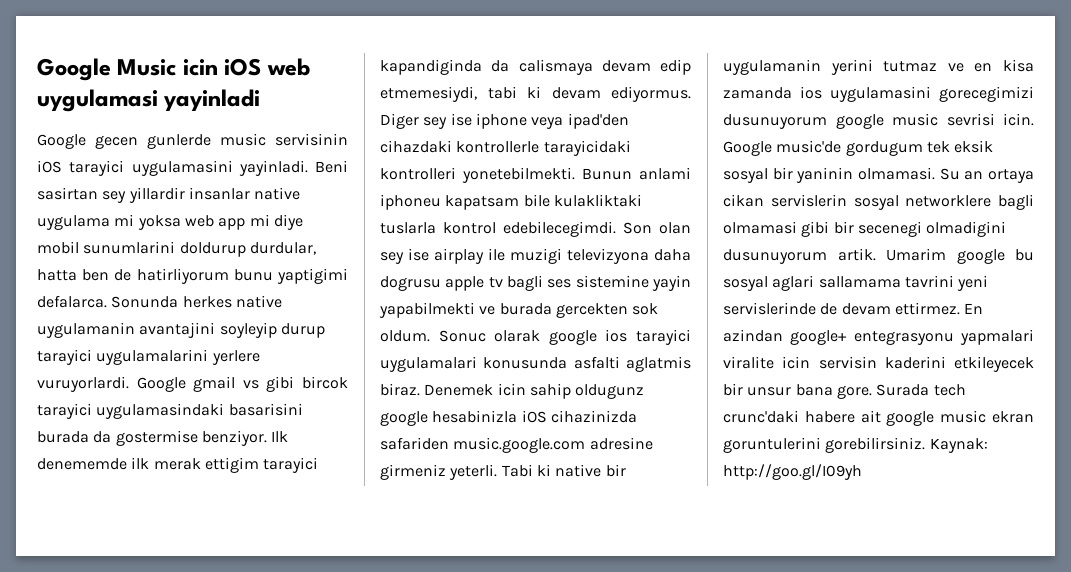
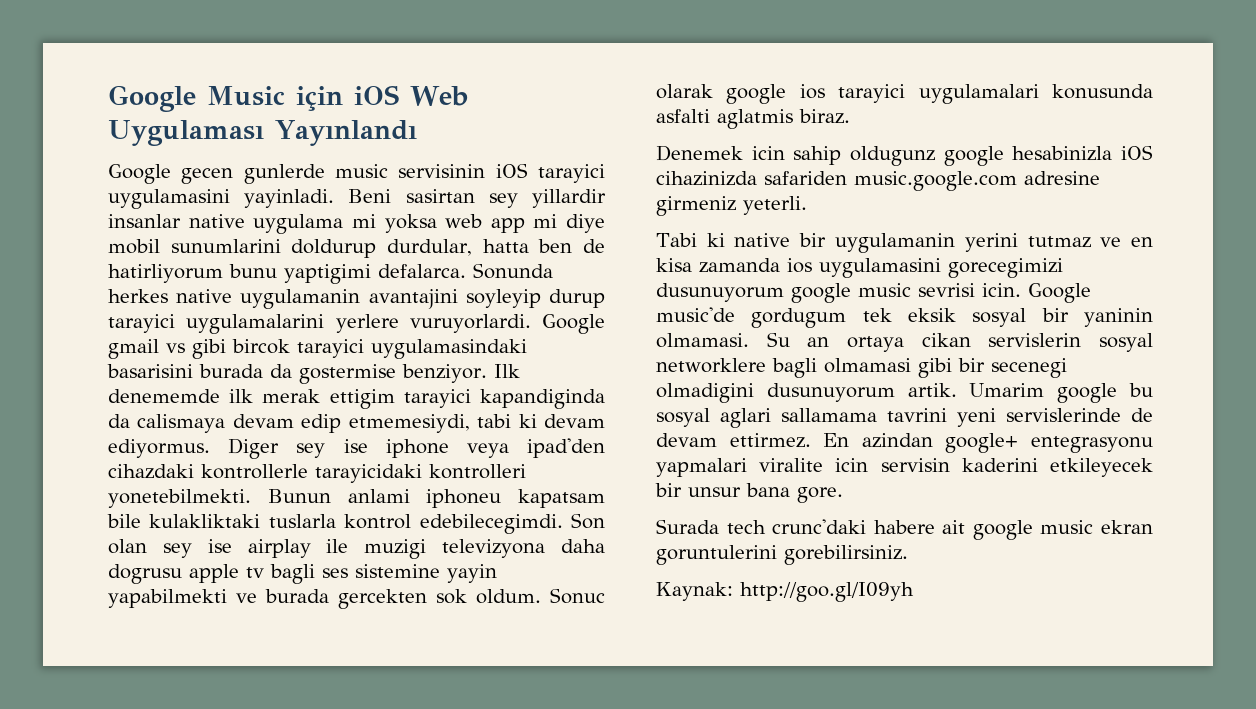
- Google Music icin iOS web uygulamasi yayinladi
+ Google Music için iOS Web Uygulaması Yayınlandı
- Sonuc olarak google ios tarayici uygulamalari konusunda asfalti aglatmis biraz. Denemek icin sahip oldugunz google hesabinizla iOS cihazinizda safariden music.google.com adresine girmeniz yeterli. Tabi ki native bir uygulamanin yerini tutmaz ve en kisa zamanda ios uygulamasini gorecegimizi dusunuyorum google music sevrisi icin.
+ Sonuc olarak google ios tarayici uygulamalari konusunda asfalti aglatmis biraz.
+ Denemek icin sahip oldugunz google hesabinizla iOS cihazinizda safariden music.google.com adresine girmeniz yeterli.
+ Tabi ki native bir uygulamanin yerini tutmaz ve en kisa zamanda ios uygulamasini gorecegimizi dusunuyorum google music sevrisi icin.
- En azindan google+ entegrasyonu yapmalari viralite icin servisin kaderini etkileyecek bir unsur bana gore. Surada tech crunc'daki habere ait google music ekran goruntulerini gorebilirsiniz. Kaynak: http://goo.gl/I09yh
+ En azindan google+ entegrasyonu yapmalari viralite icin servisin kaderini etkileyecek bir unsur bana gore.
+ Surada tech crunc'daki habere ait google music ekran goruntulerini gorebilirsiniz.
+ Kaynak: http://goo.gl/I09yh

